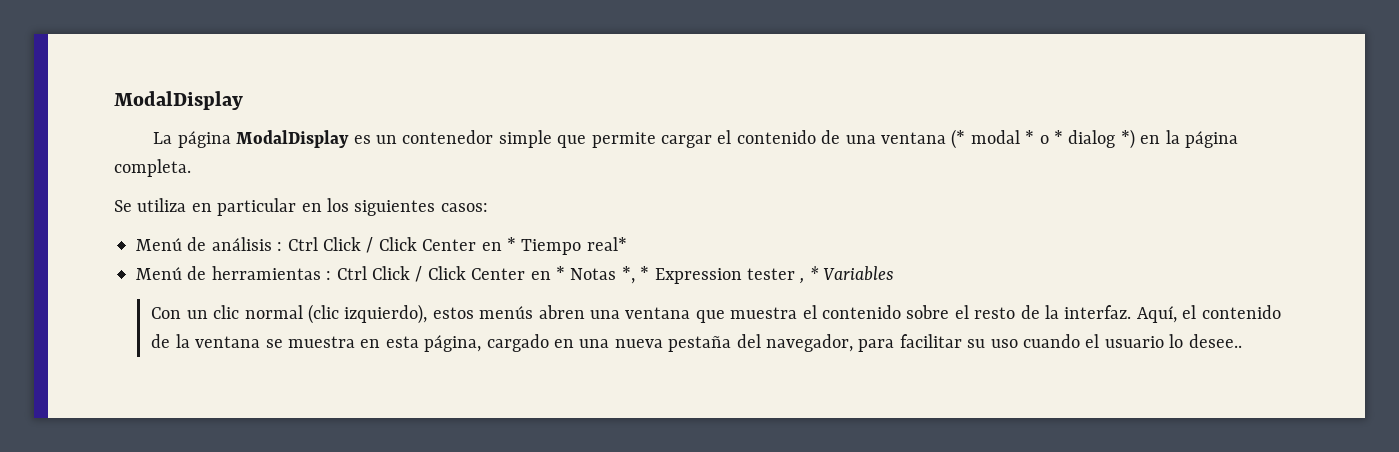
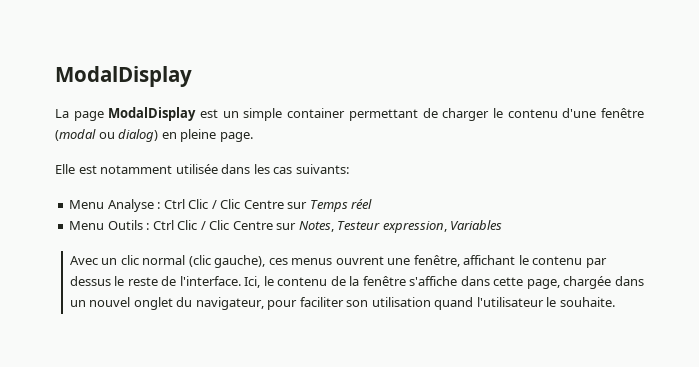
- La página ModalDisplay es un contenedor simple que permite cargar el contenido de una ventana (* modal * o * dialog *) en la página completa.
- Se utiliza en particular en los siguientes casos:
- Menú de análisis : Ctrl Click / Click Center en * Tiempo real*
- Menú de herramientas : Ctrl Click / Click Center en * Notas *, * Expression tester , * Variables
+ La page ModalDisplay est un simple container permettant de charger le contenu d'une fenêtre (modal ou dialog) en pleine page.
+ Elle est notamment utilisée dans les cas suivants:
+ Menu Analyse : Ctrl Clic / Clic Centre sur Temps réel
+ Menu Outils : Ctrl Clic / Clic Centre sur Notes, Testeur expression, Variables
- Con un clic normal (clic izquierdo), estos menús abren una ventana que muestra el contenido sobre el resto de la interfaz. Aquí, el contenido de la ventana se muestra en esta página, cargado en una nueva pestaña del navegador, para facilitar su uso cuando el usuario lo desee..
+ Avec un clic normal (clic gauche), ces menus ouvrent une fenêtre, affichant le contenu par dessus le reste de l'interface. Ici, le contenu de la fenêtre s'affiche dans cette page, chargée dans un nouvel onglet du navigateur, pour faciliter son utilisation quand l'utilisateur le souhaite.

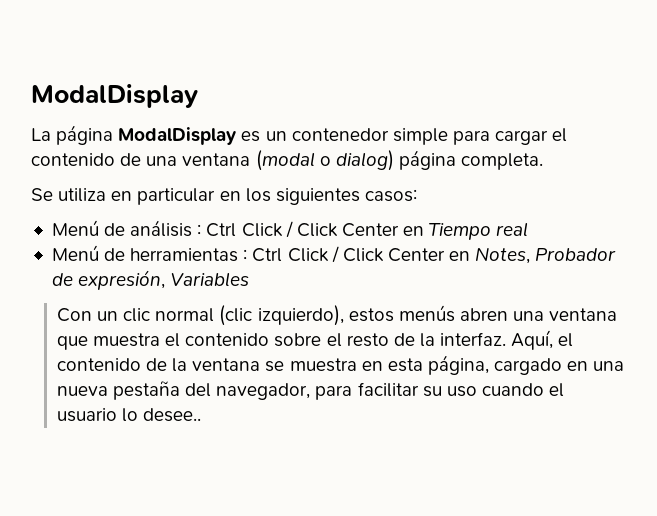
- La page ModalDisplay est un simple container permettant de charger le contenu d'une fenêtre (modal ou dialog) en pleine page.
- Elle est notamment utilisée dans les cas suivants:
- Menu Analyse : Ctrl Clic / Clic Centre sur Temps réel
- Menu Outils : Ctrl Clic / Clic Centre sur Notes, Testeur expression, Variables
+ La página ModalDisplay es un contenedor simple para cargar el contenido de una ventana (modal o dialog) página completa.
+ Se utiliza en particular en los siguientes casos:
+ Menú de análisis : Ctrl Click / Click Center en Tiempo real
+ Menú de herramientas : Ctrl Click / Click Center en Notes, Probador de expresión, Variables
- Avec un clic normal (clic gauche), ces menus ouvrent une fenêtre, affichant le contenu par dessus le reste de l'interface. Ici, le contenu de la fenêtre s'affiche dans cette page, chargée dans un nouvel onglet du navigateur, pour faciliter son utilisation quand l'utilisateur le souhaite.
+ Con un clic normal (clic izquierdo), estos menús abren una ventana que muestra el contenido sobre el resto de la interfaz. Aquí, el contenido de la ventana se muestra en esta página, cargado en una nueva pestaña del navegador, para facilitar su uso cuando el usuario lo desee..

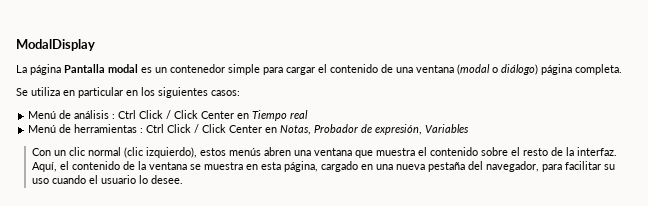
- La página ModalDisplay es un contenedor simple para cargar el contenido de una ventana (modal o dialog) página completa.
+ La página Pantalla modal es un contenedor simple para cargar el contenido de una ventana (modal o diálogo) página completa.
- Menú de herramientas : Ctrl Click / Click Center en Notes, Probador de expresión, Variables
+ Menú de herramientas : Ctrl Click / Click Center en Notas, Probador de expresión, Variables
- Aquí, el contenido de la ventana se muestra en esta página, cargado en una nueva pestaña del navegador, para facilitar su uso cuando el usuario lo desee..
+ Aquí, el contenido de la ventana se muestra en esta página, cargado en una nueva pestaña del navegador, para facilitar su uso cuando el usuario lo desee.

